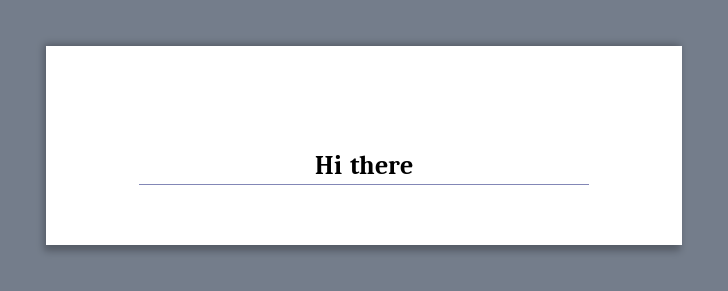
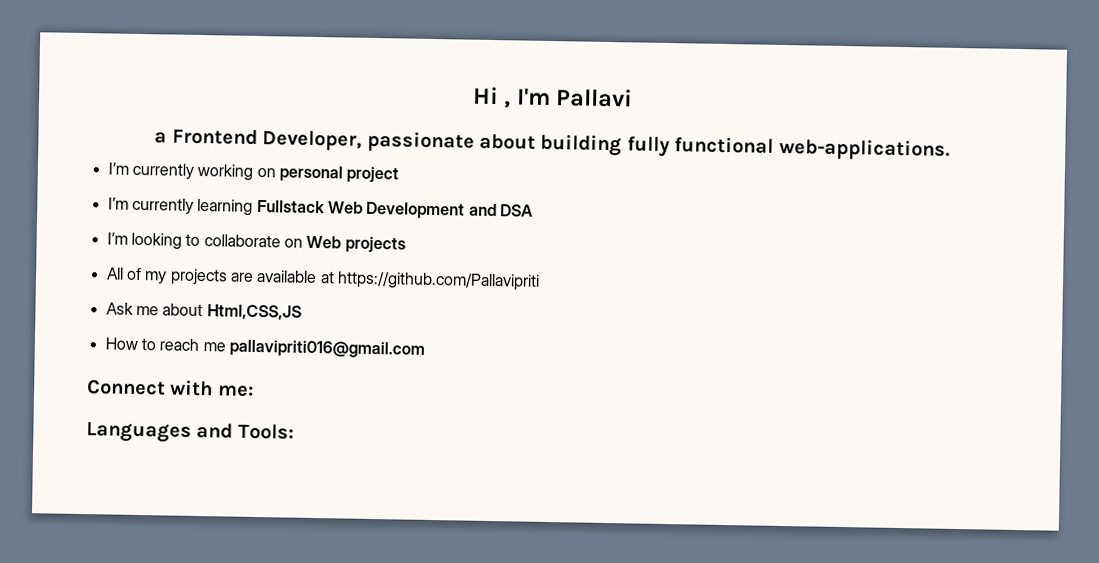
- Hi there
+ Hi , I'm Pallavi
+ a Frontend Developer, passionate about building fully functional web-applications.
+ I’m currently working on personal project
+ I’m currently learning Fullstack Web Development and DSA
+ I’m looking to collaborate on Web projects
+ All of my projects are available at https://github.com/Pallavipriti
+ Ask me about Html,CSS,JS
+ How to reach me pallavipriti016@gmail.com
+ Connect with me:
+ Languages and Tools:

